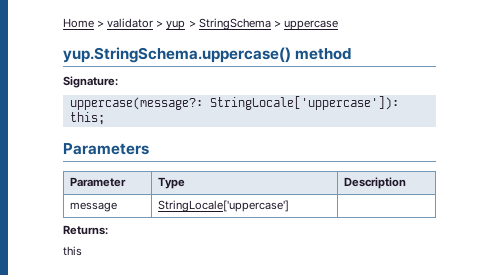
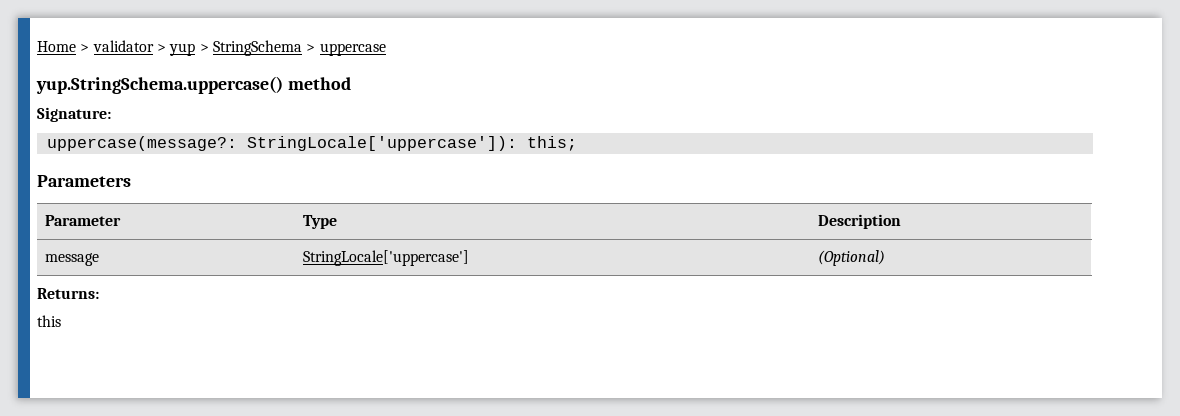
- message | StringLocale['uppercase'] |
+ message | StringLocale['uppercase'] | (Optional)

